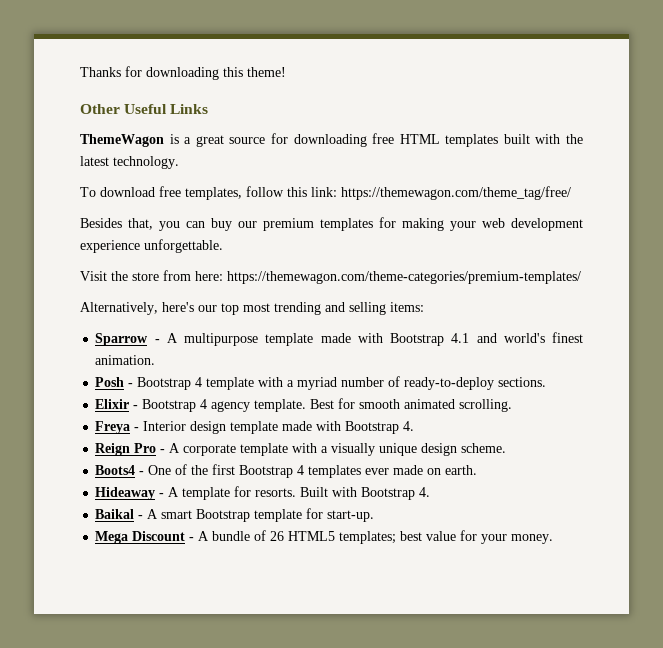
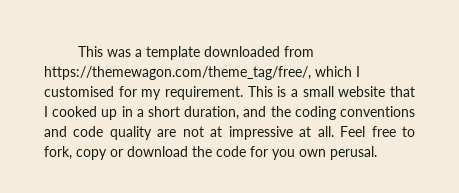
- Thanks for downloading this theme!
- Other Useful Links
- ThemeWagon is a great source for downloading free HTML templates built with the latest technology.
- To download free templates, follow this link: https://themewagon.com/theme_tag/free/
- Besides that, you can buy our premium templates for making your web development experience unforgettable.
- Visit the store from here: https://themewagon.com/theme-categories/premium-templates/
- Alternatively, here's our top most trending and selling items:
- Sparrow - A multipurpose template made with Bootstrap 4.1 and world's finest animation.
- Posh - Bootstrap 4 template with a myriad number of ready-to-deploy sections.
- Elixir - Bootstrap 4 agency template. Best for smooth animated scrolling.
- Freya - Interior design template made with Bootstrap 4.
- Reign Pro - A corporate template with a visually unique design scheme.
- Boots4 - One of the first Bootstrap 4 templates ever made on earth.
- Hideaway - A template for resorts. Built with Bootstrap 4.
- Baikal - A smart Bootstrap template for start-up.
- Mega Discount - A bundle of 26 HTML5 templates; best value for your money.
+ This was a template downloaded from https://themewagon.com/theme_tag/free/, which I customised for my requirement. This is a small website that I cooked up in a short duration, and the coding conventions and code quality are not at impressive at all. Feel free to fork, copy or download the code for you own perusal.

